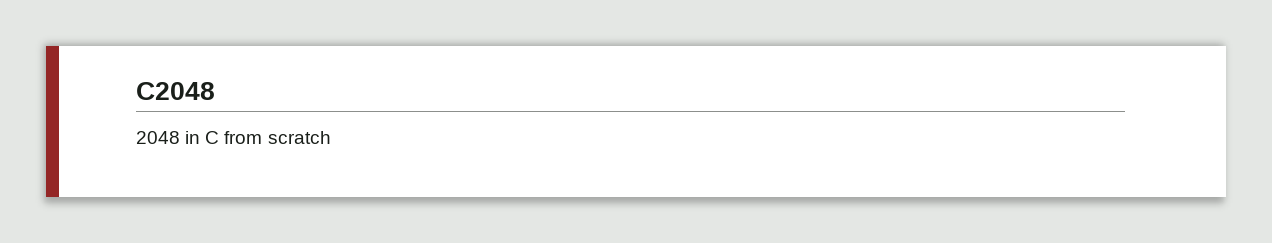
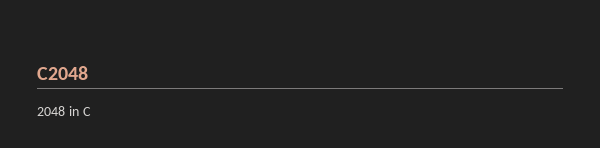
- 2048 in C from scratch
+ 2048 in C

